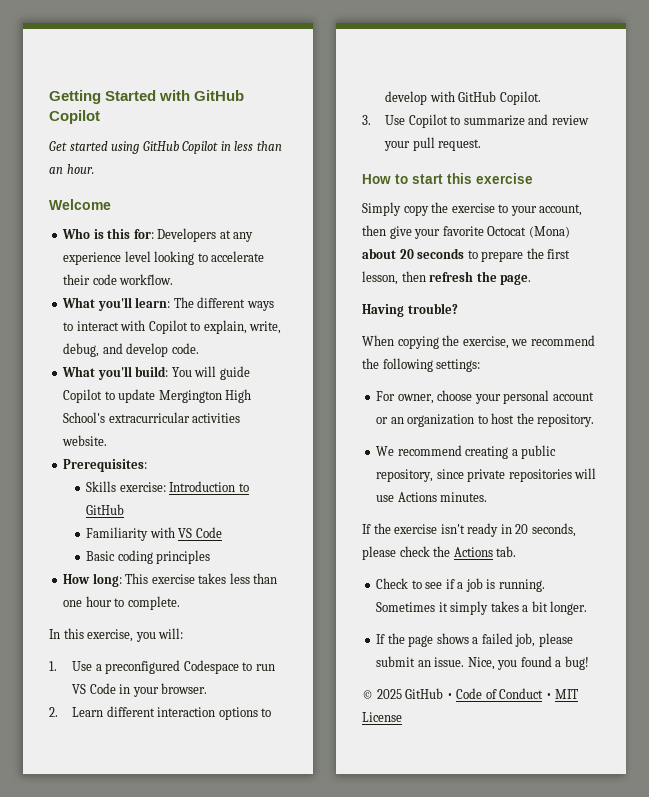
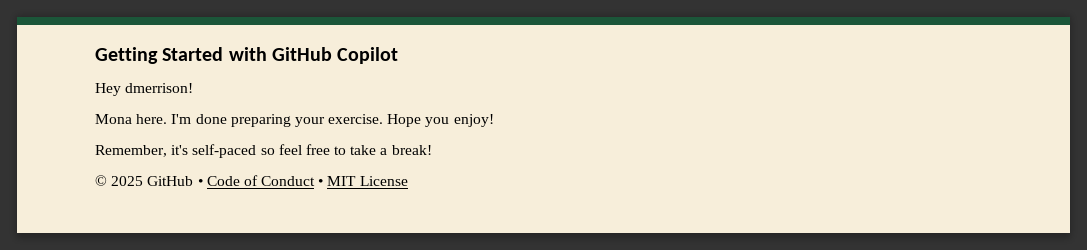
- Get started using GitHub Copilot in less than an hour.
- Welcome
- Who is this for: Developers at any experience level looking to accelerate their code workflow.
- What you'll learn: The different ways to interact with Copilot to explain, write, debug, and develop code.
- What you'll build: You will guide Copilot to update Mergington High School's extracurricular activities website.
- Prerequisites:
- Skills exercise: Introduction to GitHub
- Familiarity with VS Code
- Basic coding principles
- How long: This exercise takes less than one hour to complete.
- In this exercise, you will:
- 1. Use a preconfigured Codespace to run VS Code in your browser.
- 2. Learn different interaction options to develop with GitHub Copilot.
- 3. Use Copilot to summarize and review your pull request.
- How to start this exercise
- Simply copy the exercise to your account, then give your favorite Octocat (Mona) about 20 seconds to prepare the first lesson, then refresh the page.
- Having trouble?
- When copying the exercise, we recommend the following settings:
- For owner, choose your personal account or an organization to host the repository.
- We recommend creating a public repository, since private repositories will use Actions minutes.
- If the exercise isn't ready in 20 seconds, please check the Actions tab.
- Check to see if a job is running. Sometimes it simply takes a bit longer.
- If the page shows a failed job, please submit an issue. Nice, you found a bug!
+ Hey dmerrison!
+ Mona here. I'm done preparing your exercise. Hope you enjoy!
+ Remember, it's self-paced so feel free to take a break!

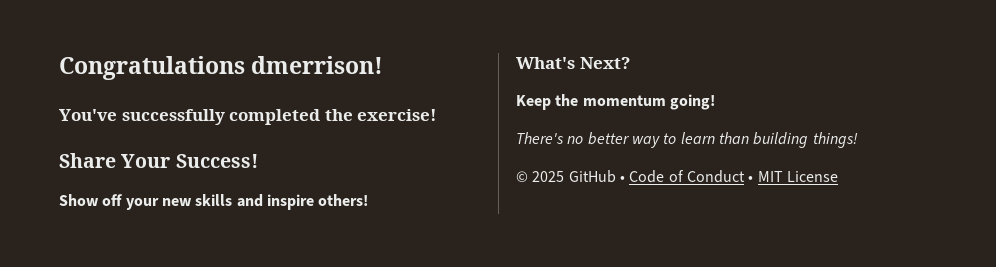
- Getting Started with GitHub Copilot
- Hey dmerrison!
- Mona here. I'm done preparing your exercise. Hope you enjoy!
- Remember, it's self-paced so feel free to take a break!
+ Congratulations dmerrison!
+ You've successfully completed the exercise!
+ Share Your Success!
+ Show off your new skills and inspire others!
+ What's Next?
+ Keep the momentum going!
+ There's no better way to learn than building things!

